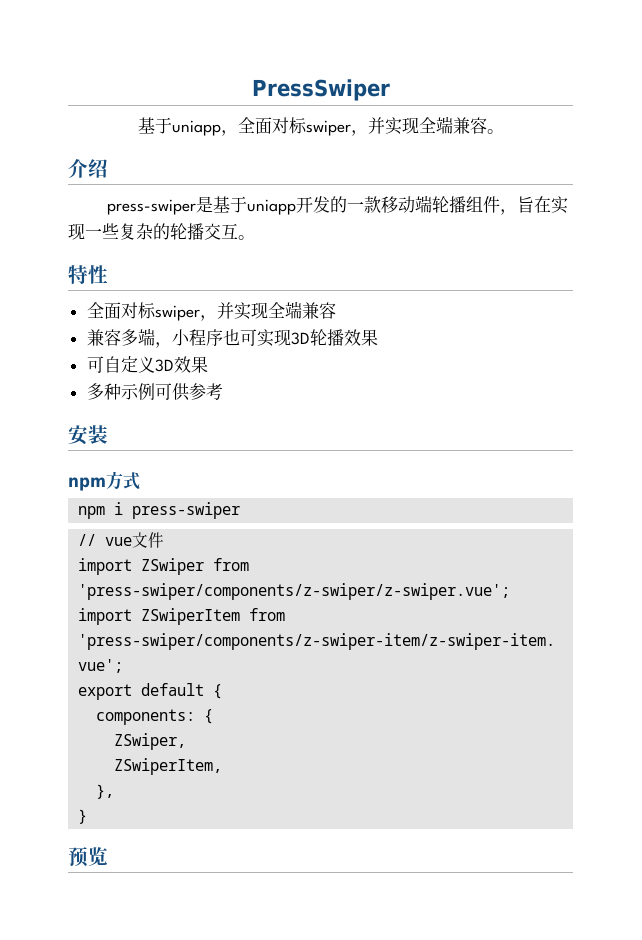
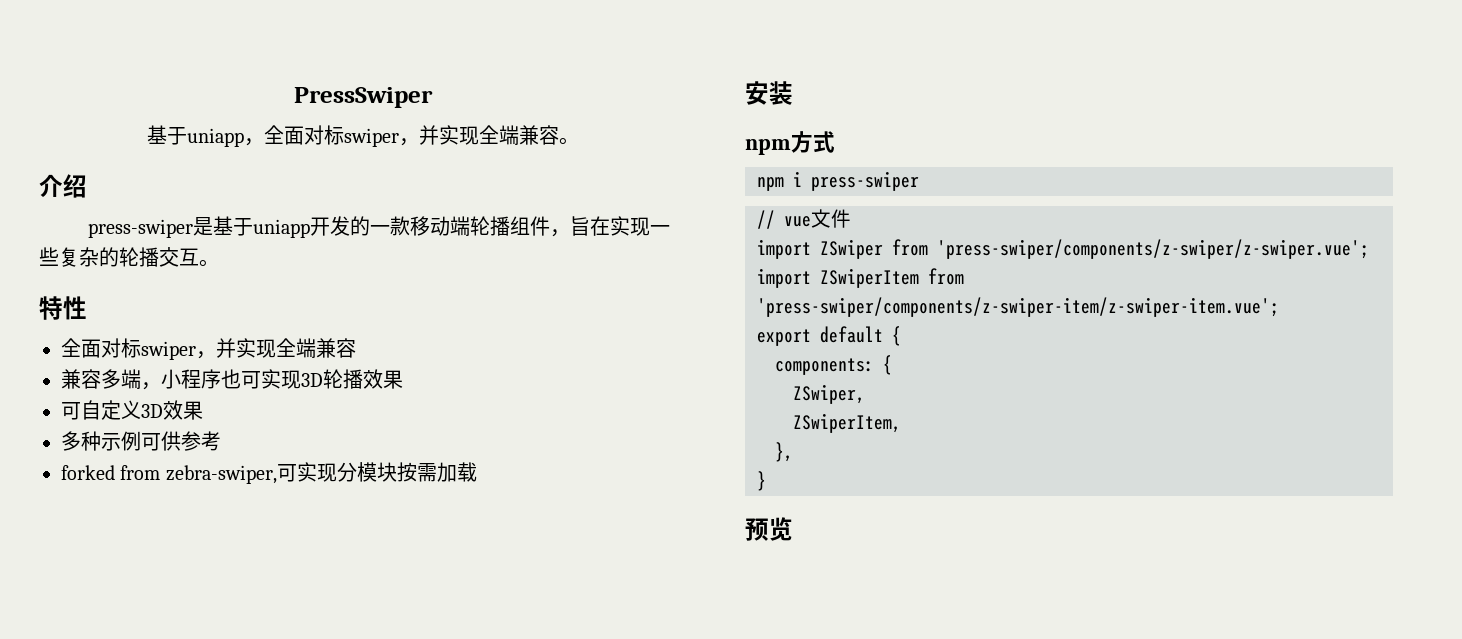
+ forked from zebra-swiper,可实现分模块按需加载

